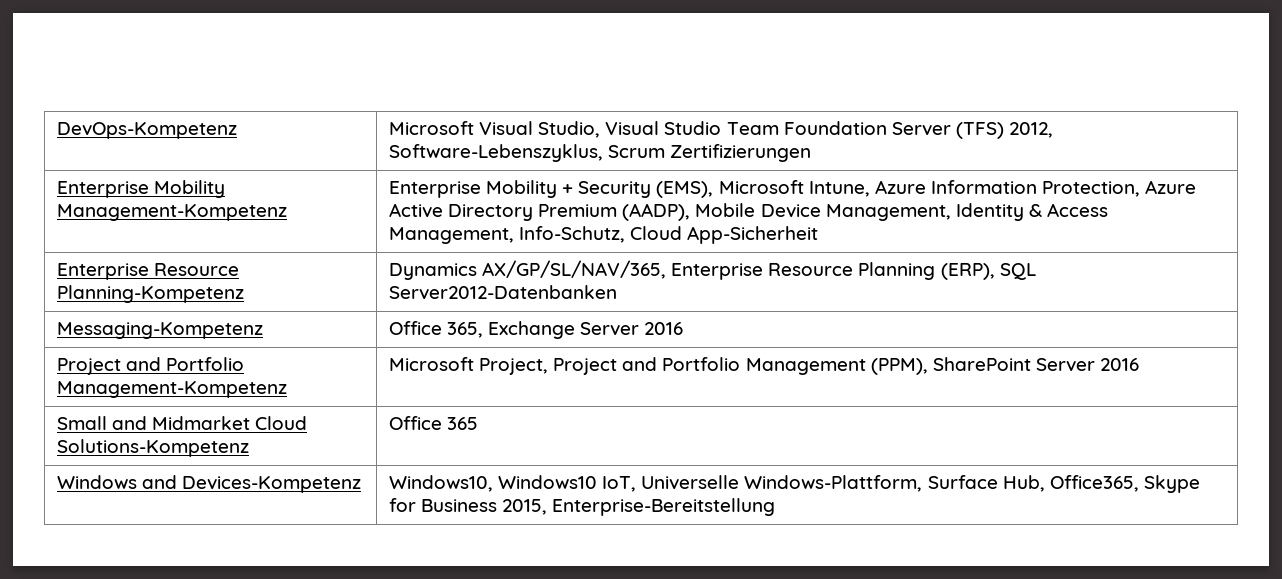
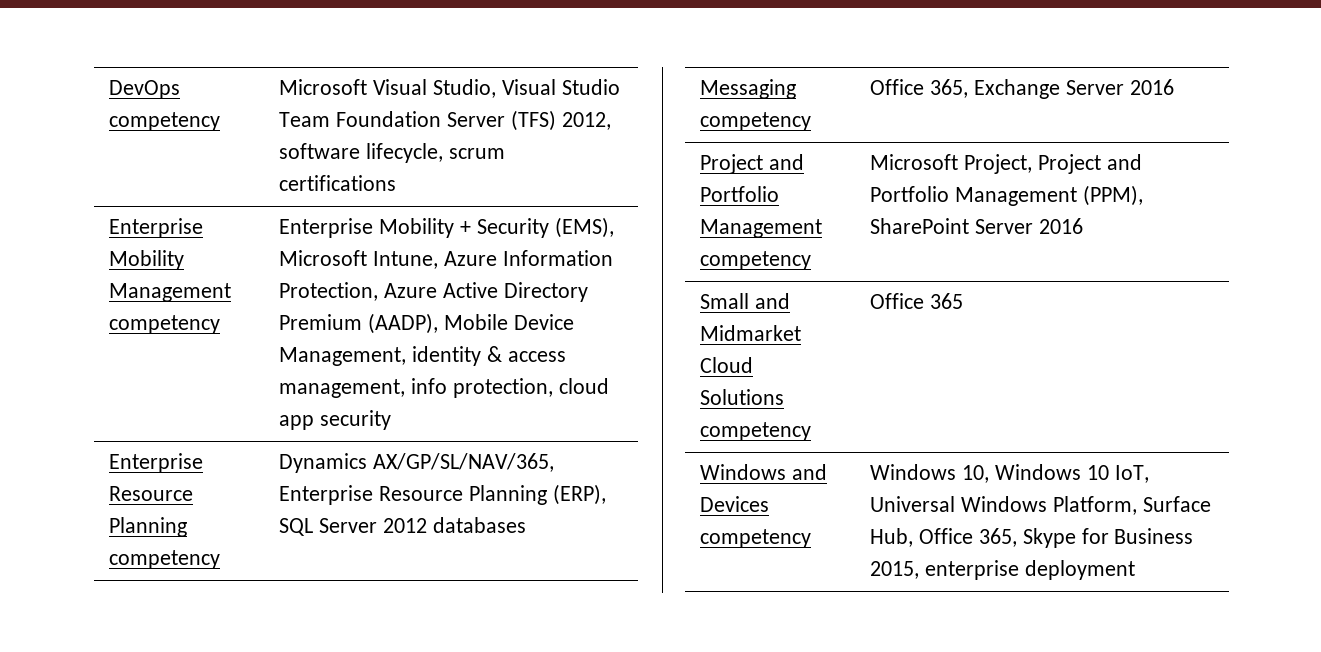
- DevOps-Kompetenz | Microsoft Visual Studio, Visual Studio Team Foundation Server (TFS) 2012, Software-Lebenszyklus, Scrum Zertifizierungen
- Enterprise Mobility Management-Kompetenz | Enterprise Mobility + Security (EMS), Microsoft Intune, Azure Information Protection, Azure Active Directory Premium (AADP), Mobile Device Management, Identity & Access Management, Info-Schutz, Cloud App-Sicherheit
- Enterprise Resource Planning-Kompetenz | Dynamics AX/GP/SL/NAV/365, Enterprise Resource Planning (ERP), SQL Server2012-Datenbanken
- Messaging-Kompetenz | Office 365, Exchange Server 2016
+ DevOps competency | Microsoft Visual Studio, Visual Studio Team Foundation Server (TFS) 2012, software lifecycle, scrum certifications
+ Enterprise Mobility Management competency | Enterprise Mobility + Security (EMS), Microsoft Intune, Azure Information Protection, Azure Active Directory Premium (AADP), Mobile Device Management, identity & access management, info protection, cloud app security
+ Enterprise Resource Planning competency | Dynamics AX/GP/SL/NAV/365, Enterprise Resource Planning (ERP), SQL Server 2012 databases
+ Messaging competency | Office 365, Exchange Server 2016
- Project and Portfolio Management-Kompetenz | Microsoft Project, Project and Portfolio Management (PPM), SharePoint Server 2016
+ Project and Portfolio Management competency | Microsoft Project, Project and Portfolio Management (PPM), SharePoint Server 2016
- Small and Midmarket Cloud Solutions-Kompetenz | Office 365
+ Small and Midmarket Cloud Solutions competency | Office 365
- Windows and Devices-Kompetenz | Windows10, Windows10 IoT, Universelle Windows-Plattform, Surface Hub, Office365, Skype for Business 2015, Enterprise-Bereitstellung
+ Windows and Devices competency | Windows 10, Windows 10 IoT, Universal Windows Platform, Surface Hub, Office 365, Skype for Business 2015, enterprise deployment

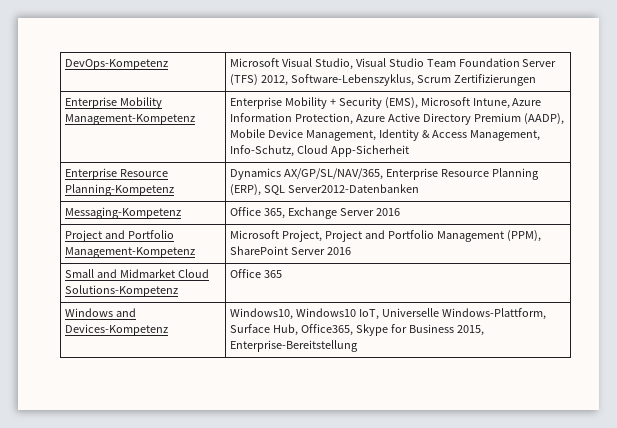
- DevOps competency | Microsoft Visual Studio, Visual Studio Team Foundation Server (TFS) 2012, software lifecycle, scrum certifications
- Enterprise Mobility Management competency | Enterprise Mobility + Security (EMS), Microsoft Intune, Azure Information Protection, Azure Active Directory Premium (AADP), Mobile Device Management, identity & access management, info protection, cloud app security
- Enterprise Resource Planning competency | Dynamics AX/GP/SL/NAV/365, Enterprise Resource Planning (ERP), SQL Server 2012 databases
- Messaging competency | Office 365, Exchange Server 2016
+ DevOps-Kompetenz | Microsoft Visual Studio, Visual Studio Team Foundation Server (TFS) 2012, Software-Lebenszyklus, Scrum Zertifizierungen
+ Enterprise Mobility Management-Kompetenz | Enterprise Mobility + Security (EMS), Microsoft Intune, Azure Information Protection, Azure Active Directory Premium (AADP), Mobile Device Management, Identity & Access Management, Info-Schutz, Cloud App-Sicherheit
+ Enterprise Resource Planning-Kompetenz | Dynamics AX/GP/SL/NAV/365, Enterprise Resource Planning (ERP), SQL Server2012-Datenbanken
+ Messaging-Kompetenz | Office 365, Exchange Server 2016
- Project and Portfolio Management competency | Microsoft Project, Project and Portfolio Management (PPM), SharePoint Server 2016
+ Project and Portfolio Management-Kompetenz | Microsoft Project, Project and Portfolio Management (PPM), SharePoint Server 2016
- Small and Midmarket Cloud Solutions competency | Office 365
+ Small and Midmarket Cloud Solutions-Kompetenz | Office 365
- Windows and Devices competency | Windows 10, Windows 10 IoT, Universal Windows Platform, Surface Hub, Office 365, Skype for Business 2015, enterprise deployment
+ Windows and Devices-Kompetenz | Windows10, Windows10 IoT, Universelle Windows-Plattform, Surface Hub, Office365, Skype for Business 2015, Enterprise-Bereitstellung

